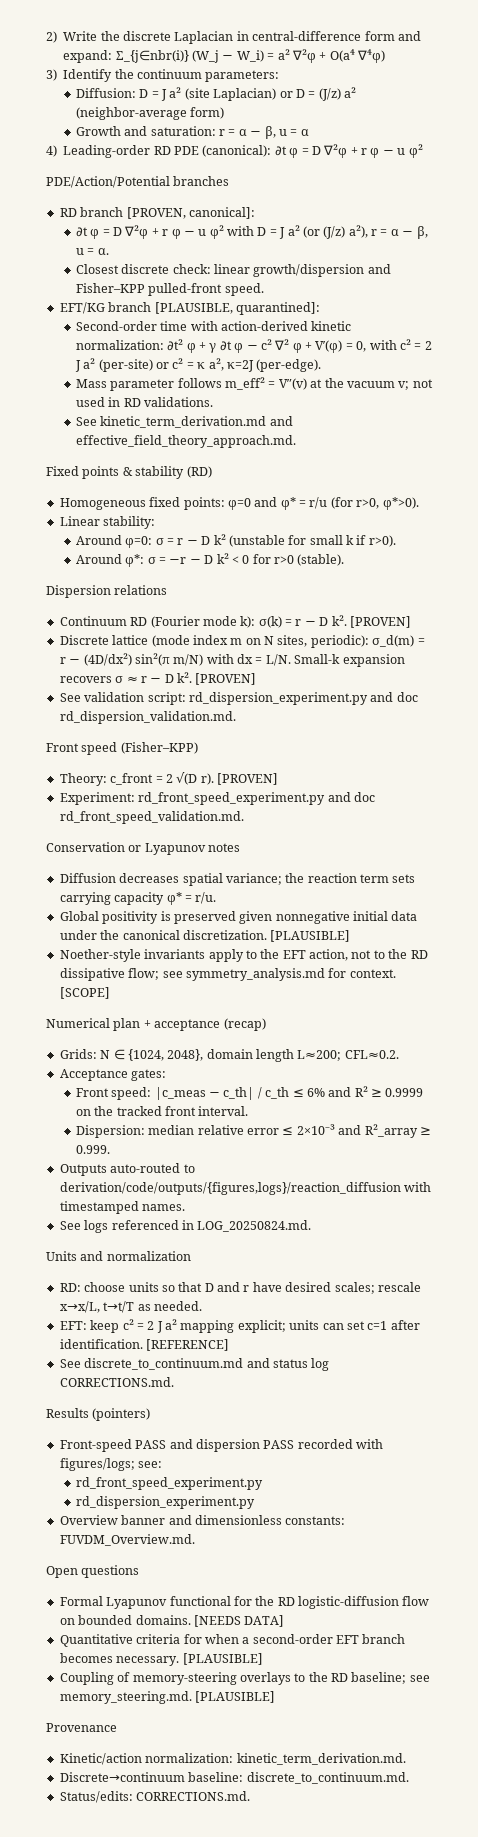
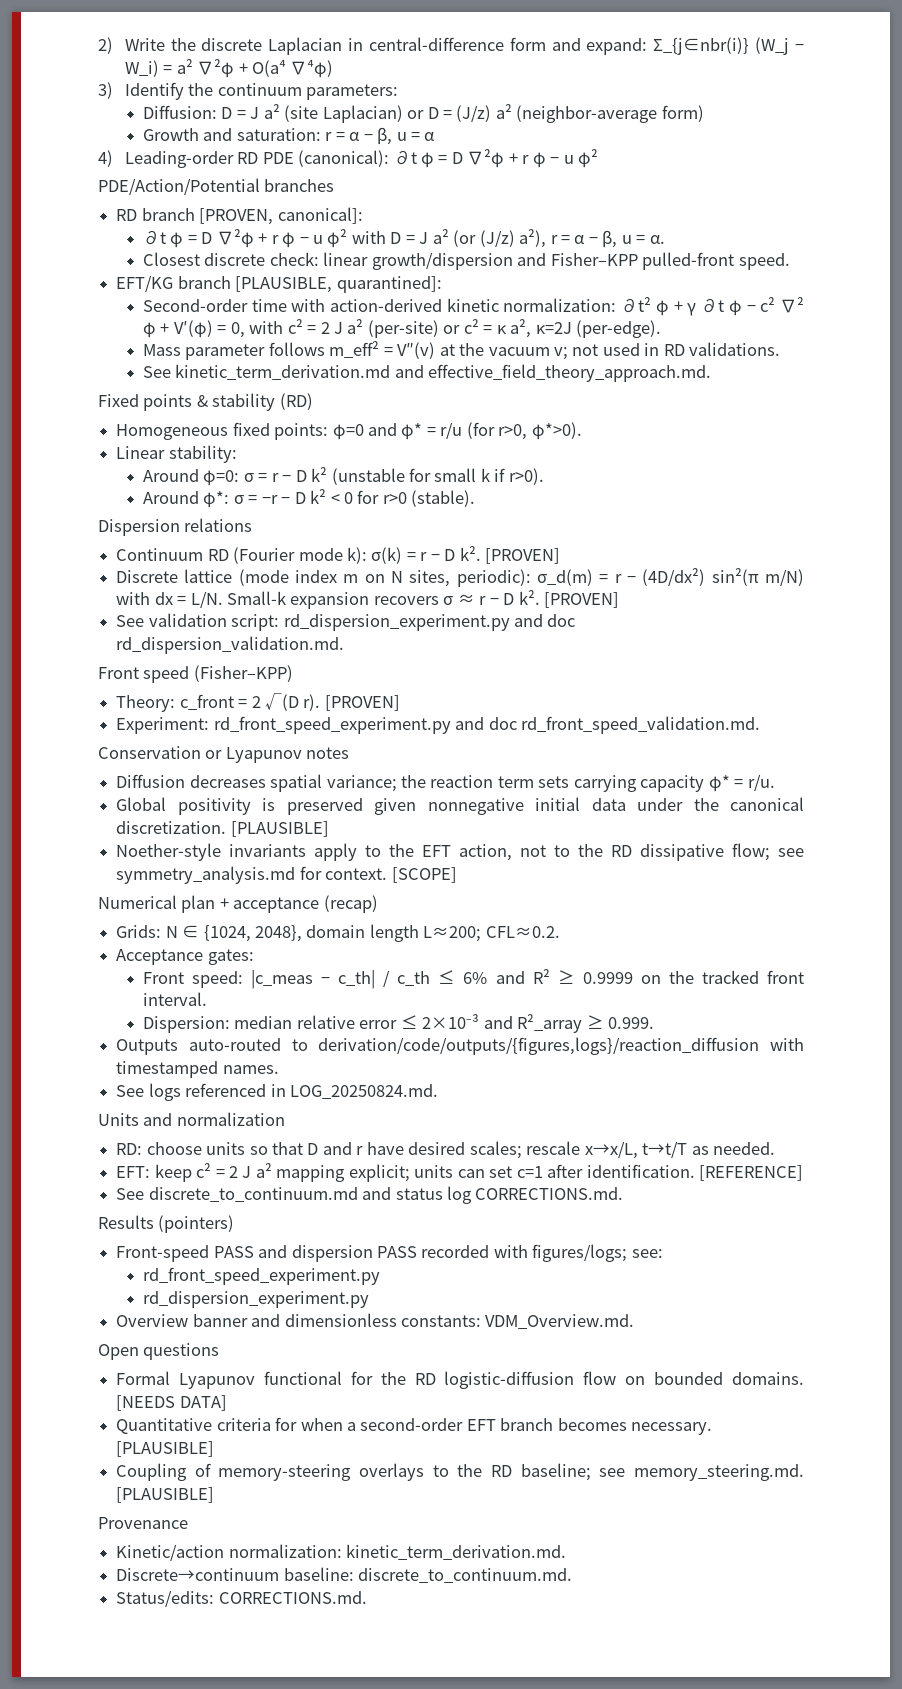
- Overview banner and dimensionless constants: FUVDM_Overview.md.
+ Overview banner and dimensionless constants: VDM_Overview.md.

